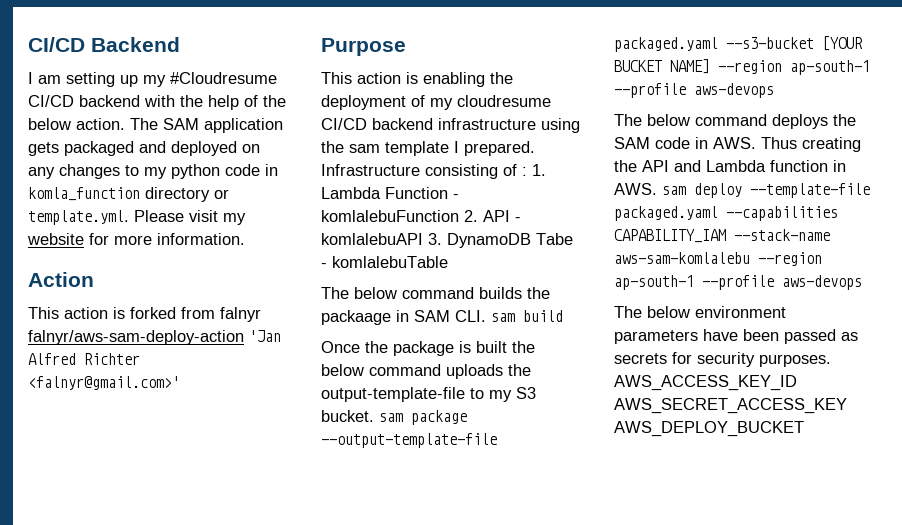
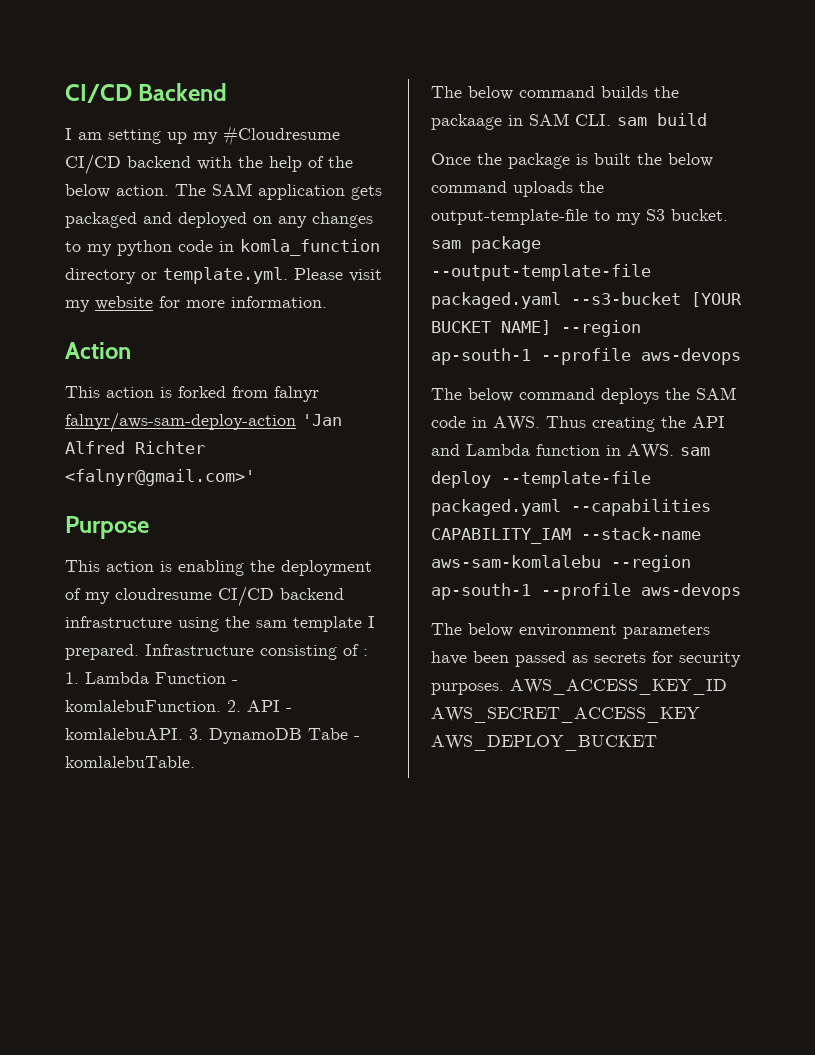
- Infrastructure consisting of : 1. Lambda Function - komlalebuFunction 2. API - komlalebuAPI 3. DynamoDB Tabe - komlalebuTable
+ Infrastructure consisting of : 1. Lambda Function - komlalebuFunction. 2. API - komlalebuAPI. 3. DynamoDB Tabe - komlalebuTable.

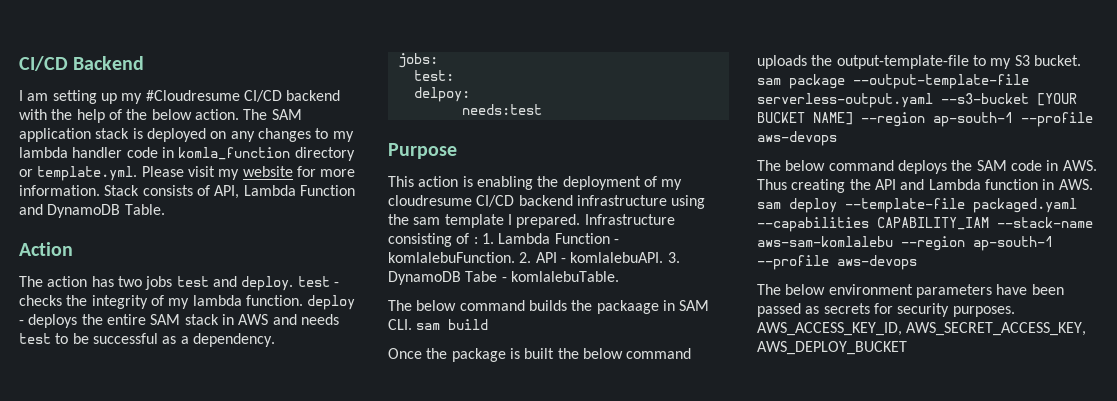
- The SAM application gets packaged and deployed on any changes to my python code in komla_function directory or template.yml. Please visit my website for more information.
+ The SAM application stack is deployed on any changes to my lambda handler code in komla_function directory or template.yml. Please visit my website for more information. Stack consists of API, Lambda Function and DynamoDB Table.
  Action
- This action is forked from falnyr falnyr/aws-sam-deploy-action 'Jan Alfred Richter <falnyr@gmail.com>'
+ The action has two jobs test and deploy. test - checks the integrity of my lambda function. deploy - deploys the entire SAM stack in AWS and needs test to be successful as a dependency.
+ jobs:
+ test:
+ delpoy:
+ needs:test
- Once the package is built the below command uploads the output-template-file to my S3 bucket. sam package --output-template-file packaged.yaml --s3-bucket [YOUR BUCKET NAME] --region ap-south-1 --profile aws-devops
+ Once the package is built the below command uploads the output-template-file to my S3 bucket. sam package --output-template-file serverless-output.yaml --s3-bucket [YOUR BUCKET NAME] --region ap-south-1 --profile aws-devops
- AWS_ACCESS_KEY_ID AWS_SECRET_ACCESS_KEY AWS_DEPLOY_BUCKET
+ AWS_ACCESS_KEY_ID, AWS_SECRET_ACCESS_KEY, AWS_DEPLOY_BUCKET

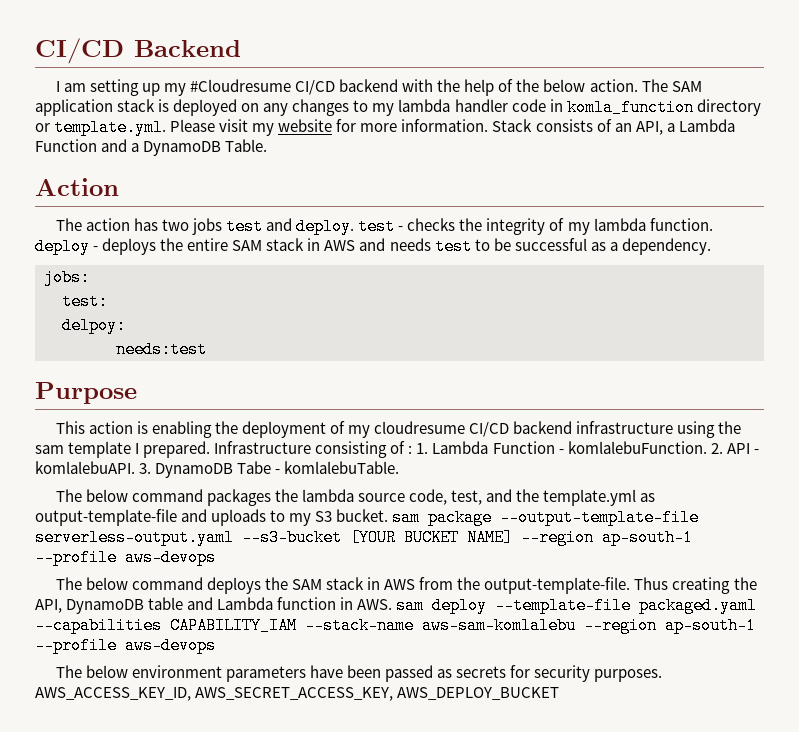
- Stack consists of API, Lambda Function and DynamoDB Table.
+ Stack consists of an API, a Lambda Function and a DynamoDB Table.
- The below command builds the packaage in SAM CLI. sam build
- Once the package is built the below command uploads the output-template-file to my S3 bucket. sam package --output-template-file serverless-output.yaml --s3-bucket [YOUR BUCKET NAME] --region ap-south-1 --profile aws-devops
+ The below command packages the lambda source code, test, and the template.yml as output-template-file and uploads to my S3 bucket. sam package --output-template-file serverless-output.yaml --s3-bucket [YOUR BUCKET NAME] --region ap-south-1 --profile aws-devops
- The below command deploys the SAM code in AWS. Thus creating the API and Lambda function in AWS. sam deploy --template-file packaged.yaml --capabilities CAPABILITY_IAM --stack-name aws-sam-komlalebu --region ap-south-1 --profile aws-devops
+ The below command deploys the SAM stack in AWS from the output-template-file. Thus creating the API, DynamoDB table and Lambda function in AWS. sam deploy --template-file packaged.yaml --capabilities CAPABILITY_IAM --stack-name aws-sam-komlalebu --region ap-south-1 --profile aws-devops

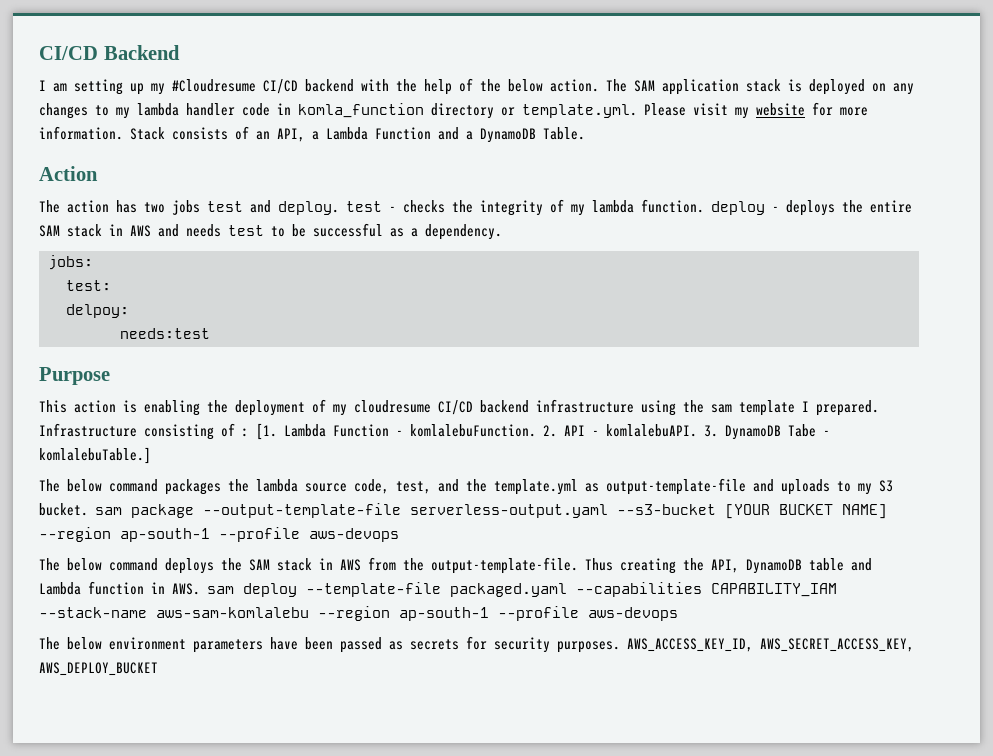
- Infrastructure consisting of : 1. Lambda Function - komlalebuFunction.
+ Infrastructure consisting of : [1. Lambda Function - komlalebuFunction.
- 3. DynamoDB Tabe - komlalebuTable.
+ 3. DynamoDB Tabe - komlalebuTable.]

